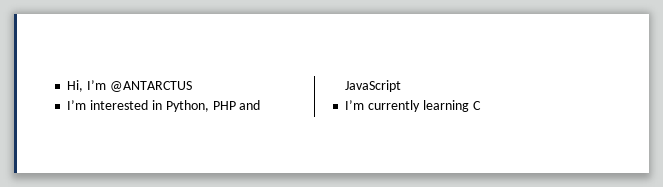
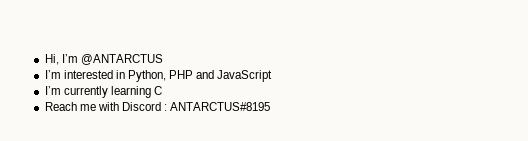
+ Reach me with Discord : ANTARCTUS#8195

